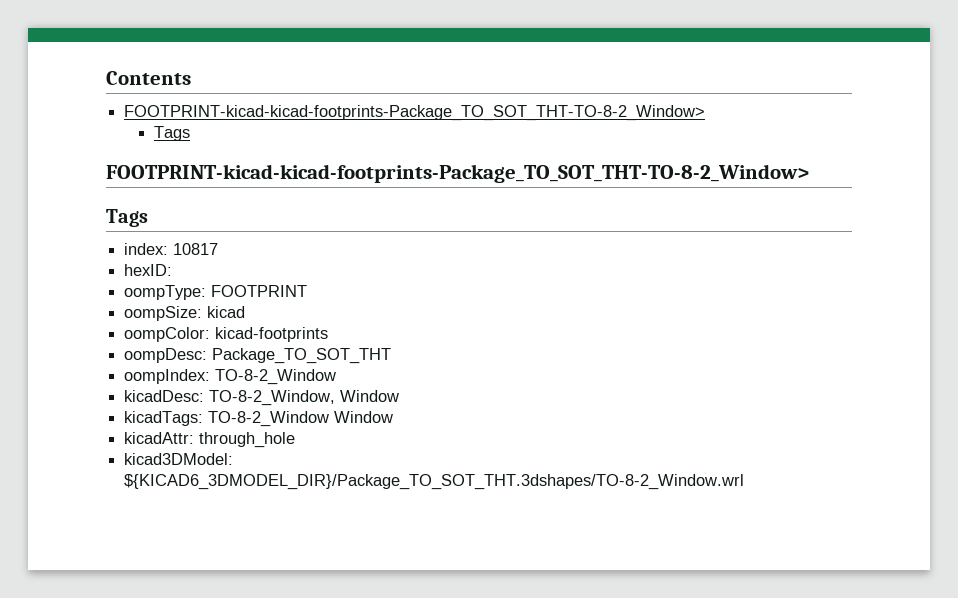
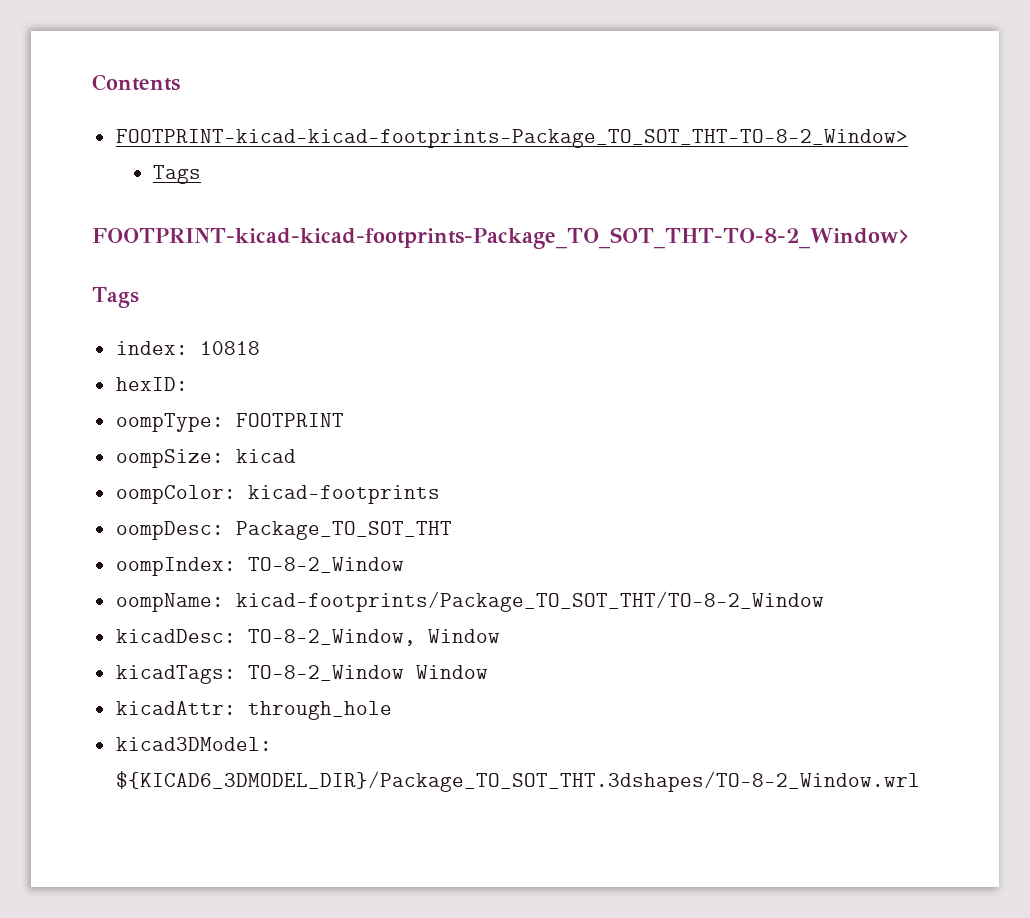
- index: 10817
+ index: 10818
+ oompName: kicad-footprints/Package_TO_SOT_THT/TO-8-2_Window

